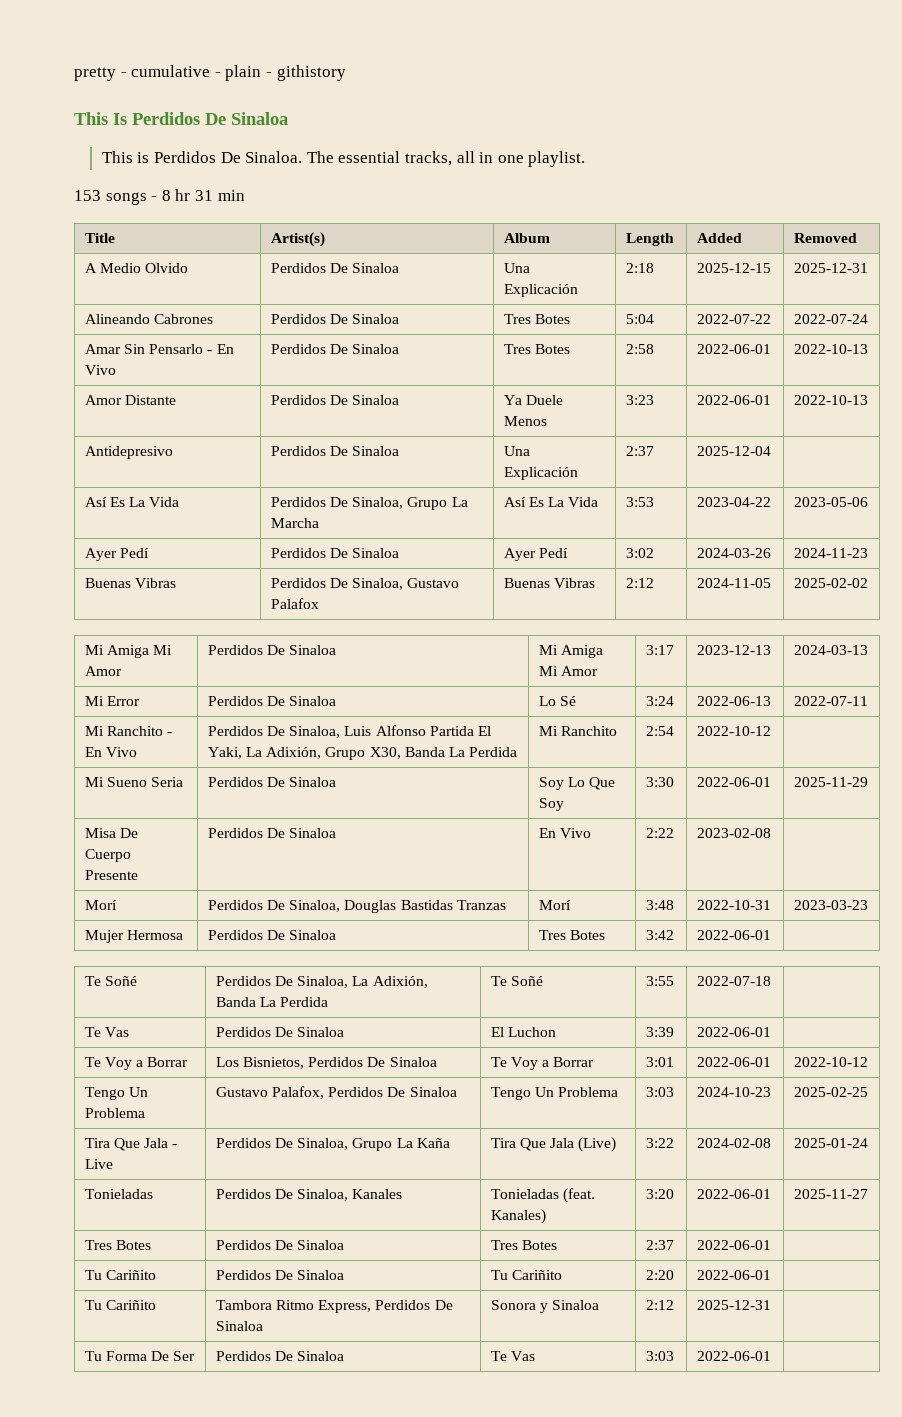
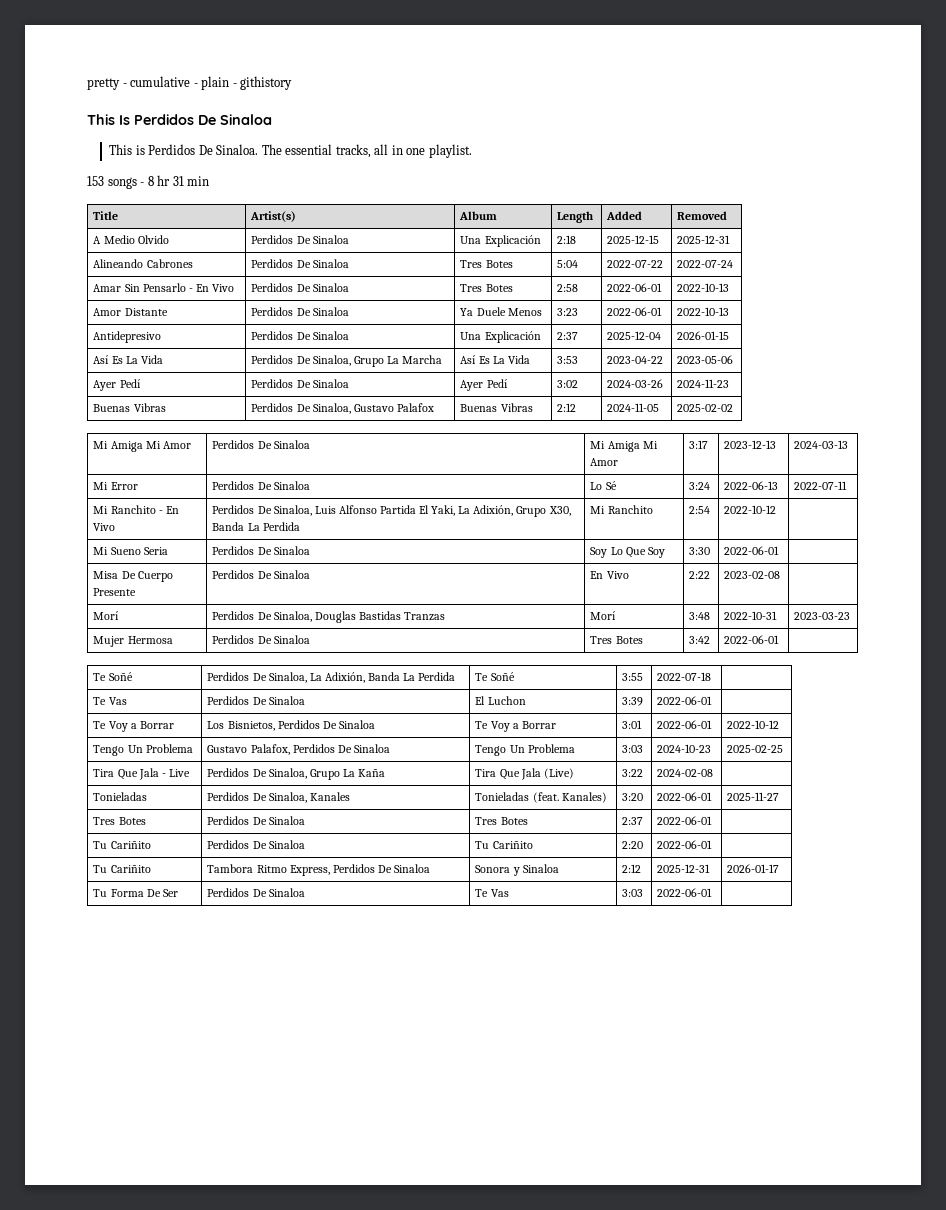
- Antidepresivo | Perdidos De Sinaloa | Una Explicación | 2:37 | 2025-12-04 |
+ Antidepresivo | Perdidos De Sinaloa | Una Explicación | 2:37 | 2025-12-04 | 2026-01-15
- Mi Sueno Seria | Perdidos De Sinaloa | Soy Lo Que Soy | 3:30 | 2022-06-01 | 2025-11-29
+ Mi Sueno Seria | Perdidos De Sinaloa | Soy Lo Que Soy | 3:30 | 2022-06-01 |
- Tira Que Jala - Live | Perdidos De Sinaloa, Grupo La Kaña | Tira Que Jala (Live) | 3:22 | 2024-02-08 | 2025-01-24
+ Tira Que Jala - Live | Perdidos De Sinaloa, Grupo La Kaña | Tira Que Jala (Live) | 3:22 | 2024-02-08 |
- Tu Cariñito | Tambora Ritmo Express, Perdidos De Sinaloa | Sonora y Sinaloa | 2:12 | 2025-12-31 |
+ Tu Cariñito | Tambora Ritmo Express, Perdidos De Sinaloa | Sonora y Sinaloa | 2:12 | 2025-12-31 | 2026-01-17

